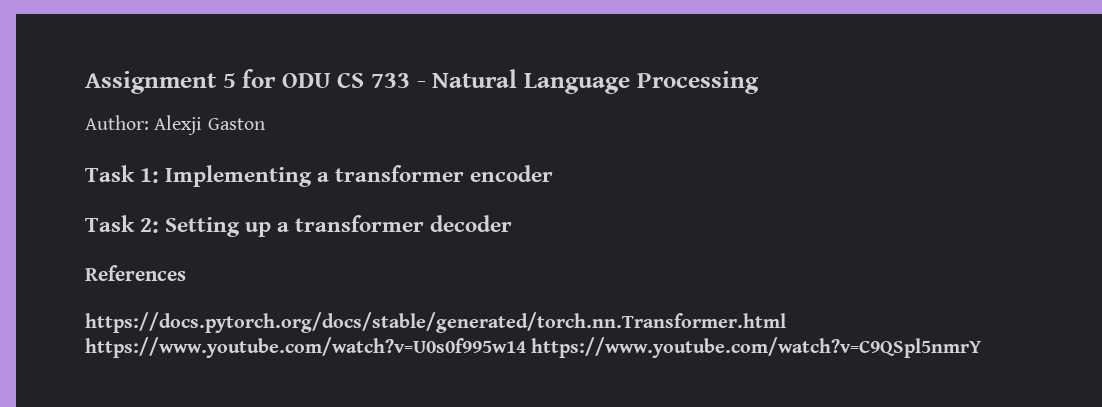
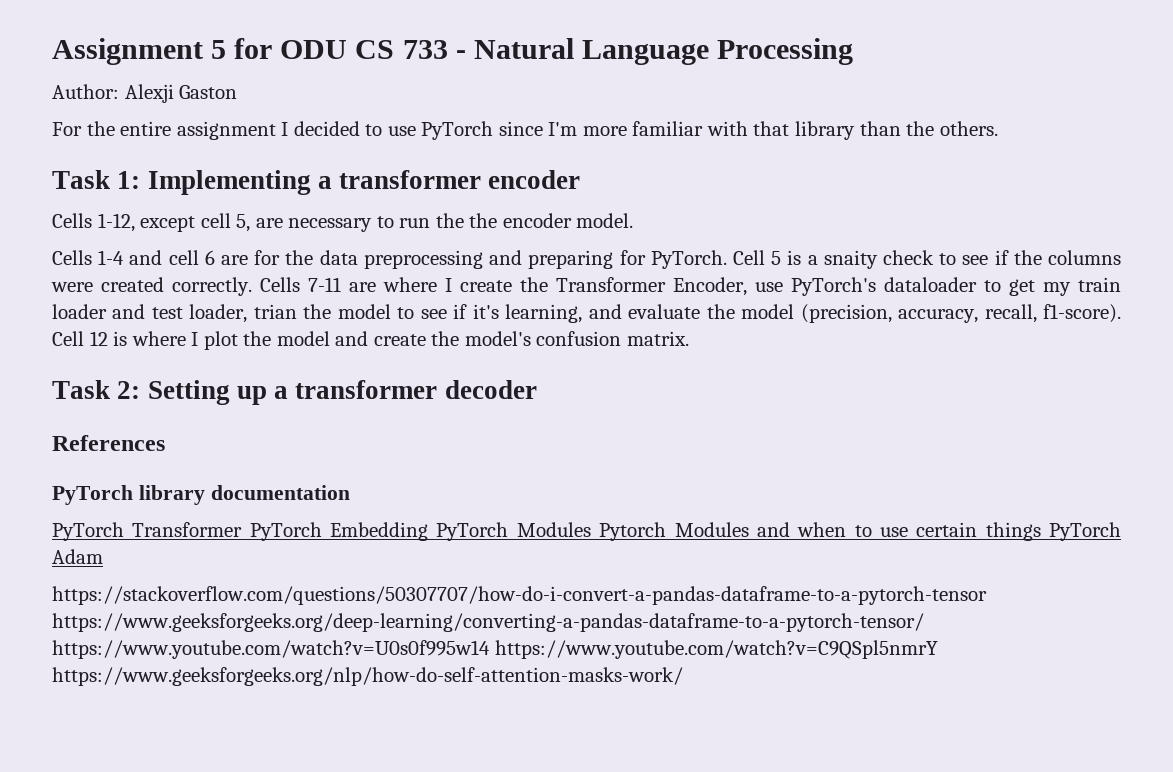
+ For the entire assignment I decided to use PyTorch since I'm more familiar with that library than the others.
+ Cells 1-12, except cell 5, are necessary to run the the encoder model.
+ Cells 1-4 and cell 6 are for the data preprocessing and preparing for PyTorch. Cell 5 is a snaity check to see if the columns were created correctly. Cells 7-11 are where I create the Transformer Encoder, use PyTorch's dataloader to get my train loader and test loader, trian the model to see if it's learning, and evaluate the model (precision, accuracy, recall, f1-score). Cell 12 is where I plot the model and create the model's confusion matrix.
- https://docs.pytorch.org/docs/stable/generated/torch.nn.Transformer.html https://www.youtube.com/watch?v=U0s0f995w14 https://www.youtube.com/watch?v=C9QSpl5nmrY
+ PyTorch library documentation
+ PyTorch Transformer PyTorch Embedding PyTorch Modules Pytorch Modules and when to use certain things PyTorch Adam
+ https://stackoverflow.com/questions/50307707/how-do-i-convert-a-pandas-dataframe-to-a-pytorch-tensor https://www.geeksforgeeks.org/deep-learning/converting-a-pandas-dataframe-to-a-pytorch-tensor/ https://www.youtube.com/watch?v=U0s0f995w14 https://www.youtube.com/watch?v=C9QSpl5nmrY https://www.geeksforgeeks.org/nlp/how-do-self-attention-masks-work/

